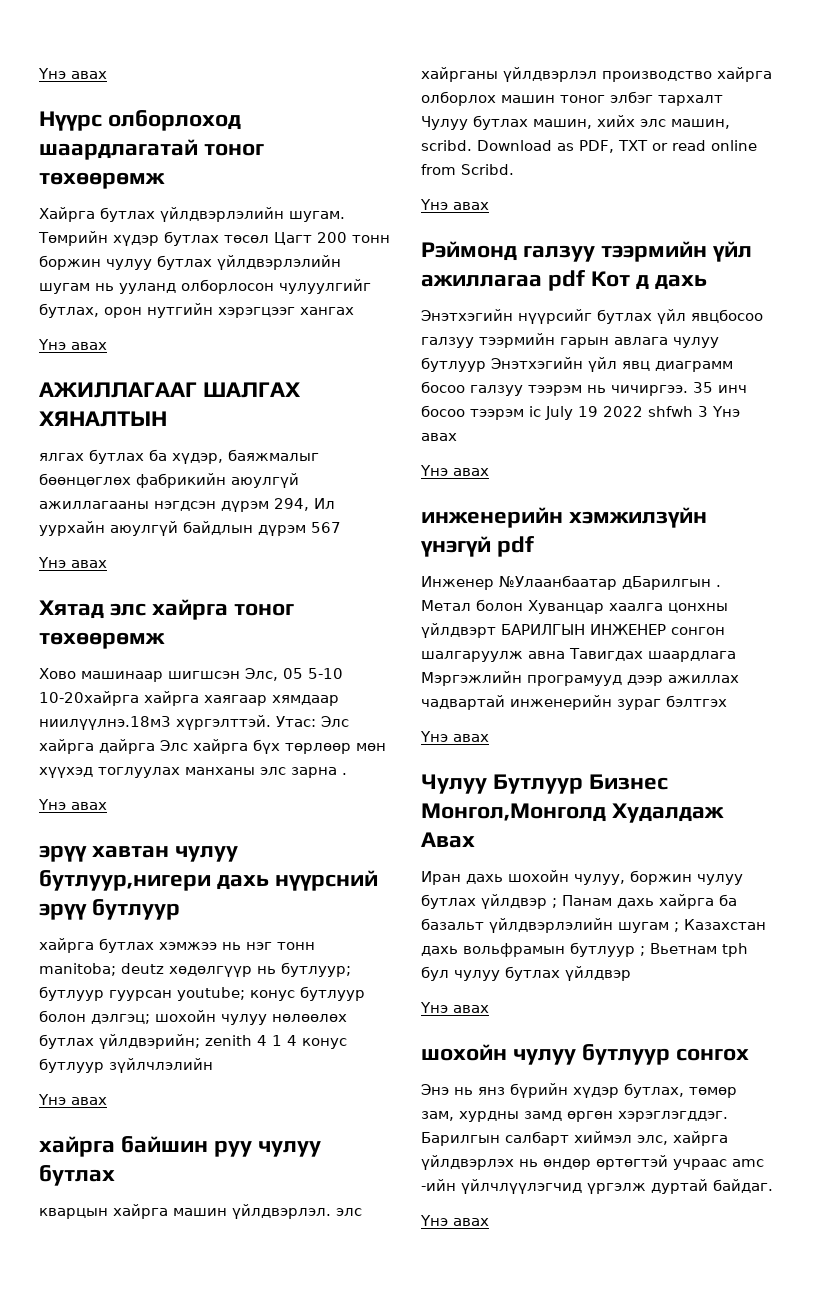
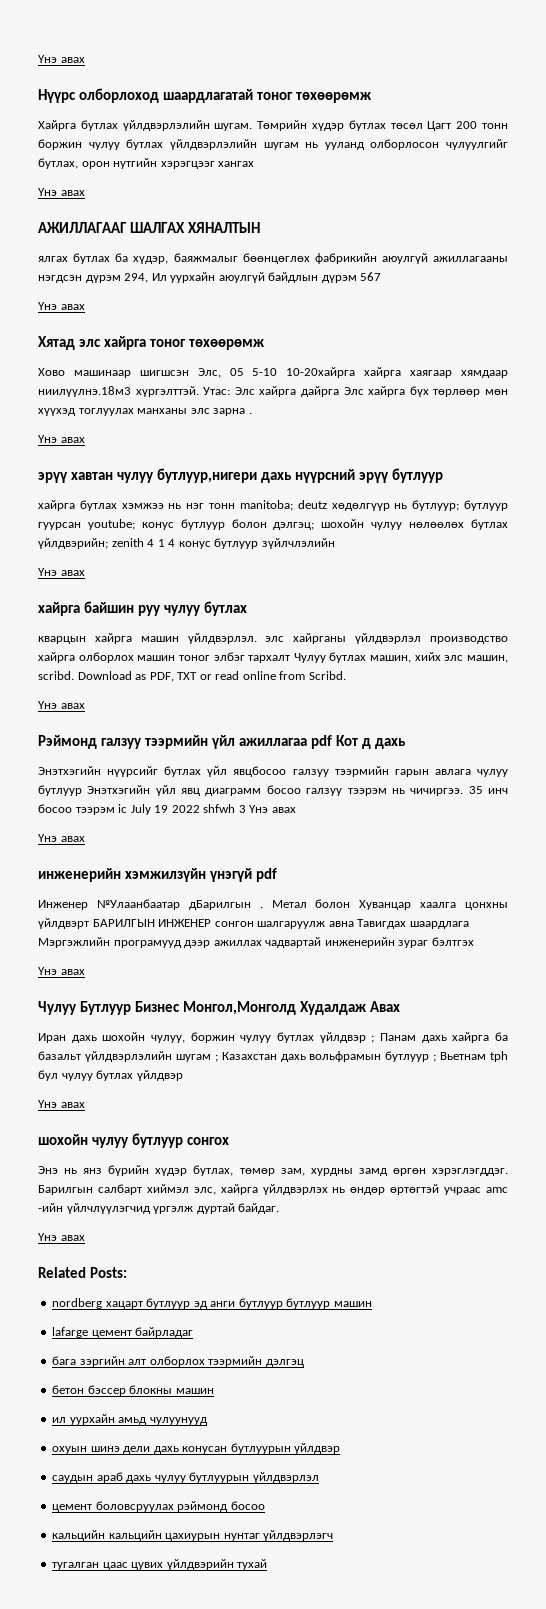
+ Related Posts:
+ nordberg хацарт бутлуур эд анги бутлуур бутлуур машин
+ lafarge цемент байрладаг
+ бага зэргийн алт олборлох тээрмийн дэлгэц
+ бетон бэссер блокны машин
+ ил уурхайн амьд чулуунууд
+ охуын шинэ дели дахь конусан бутлуурын үйлдвэр
+ саудын араб дахь чулуу бутлуурын үйлдвэрлэл
+ цемент боловсруулах рэймонд босоо
+ кальцийн кальцийн цахиурын нунтаг үйлдвэрлэгч
+ тугалган цаас цувих үйлдвэрийн тухай

